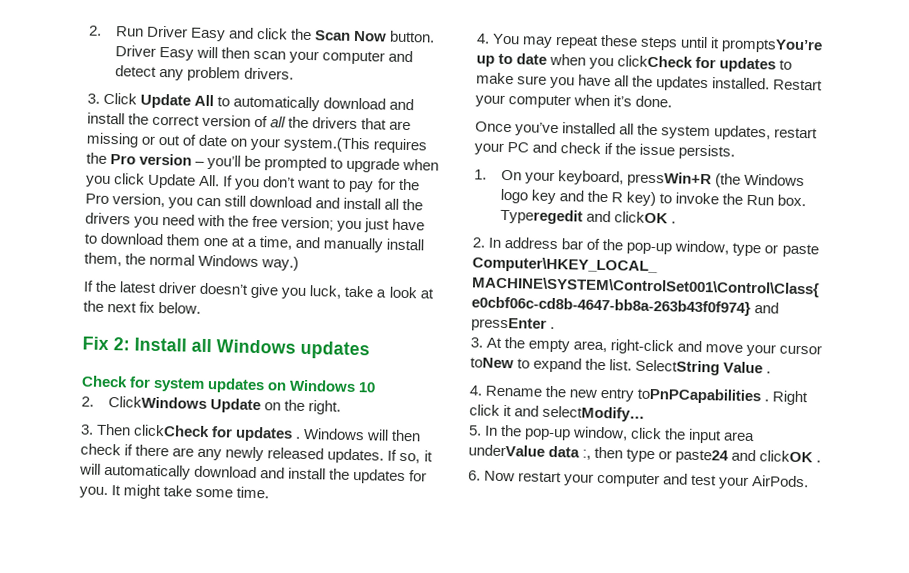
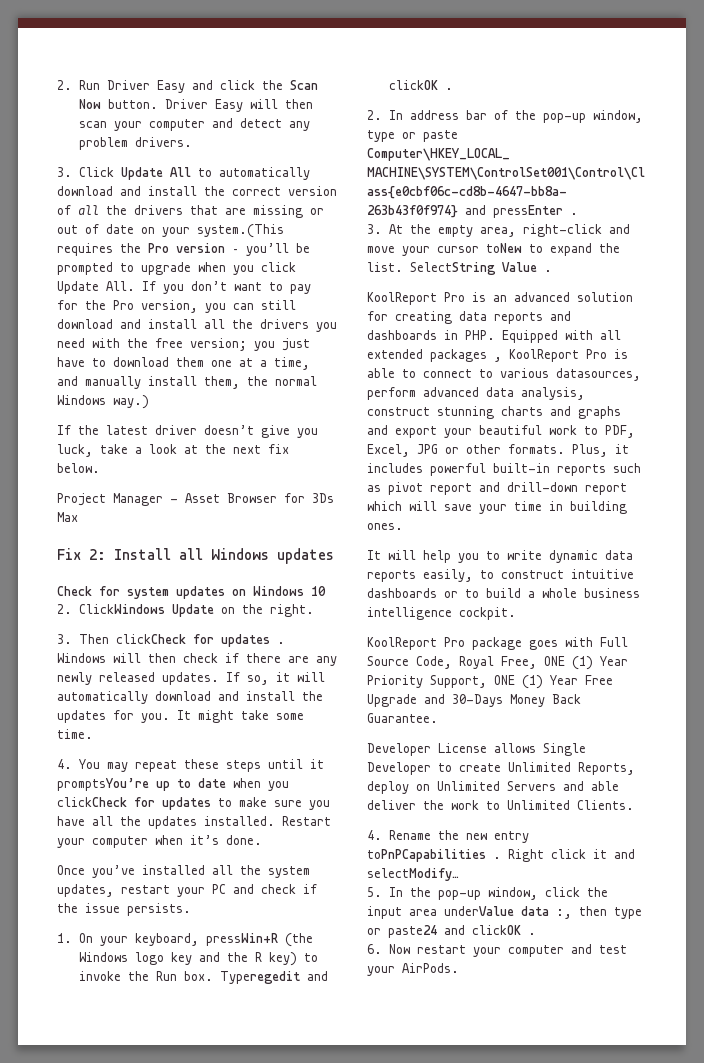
+ Project Manager - Asset Browser for 3Ds Max
+ KoolReport Pro is an advanced solution for creating data reports and dashboards in PHP. Equipped with all extended packages , KoolReport Pro is able to connect to various datasources, perform advanced data analysis, construct stunning charts and graphs and export your beautiful work to PDF, Excel, JPG or other formats. Plus, it includes powerful built-in reports such as pivot report and drill-down report which will save your time in building ones.
+ It will help you to write dynamic data reports easily, to construct intuitive dashboards or to build a whole business intelligence cockpit.
+ KoolReport Pro package goes with Full Source Code, Royal Free, ONE (1) Year Priority Support, ONE (1) Year Free Upgrade and 30-Days Money Back Guarantee.
+ Developer License allows Single Developer to create Unlimited Reports, deploy on Unlimited Servers and able deliver the work to Unlimited Clients.

